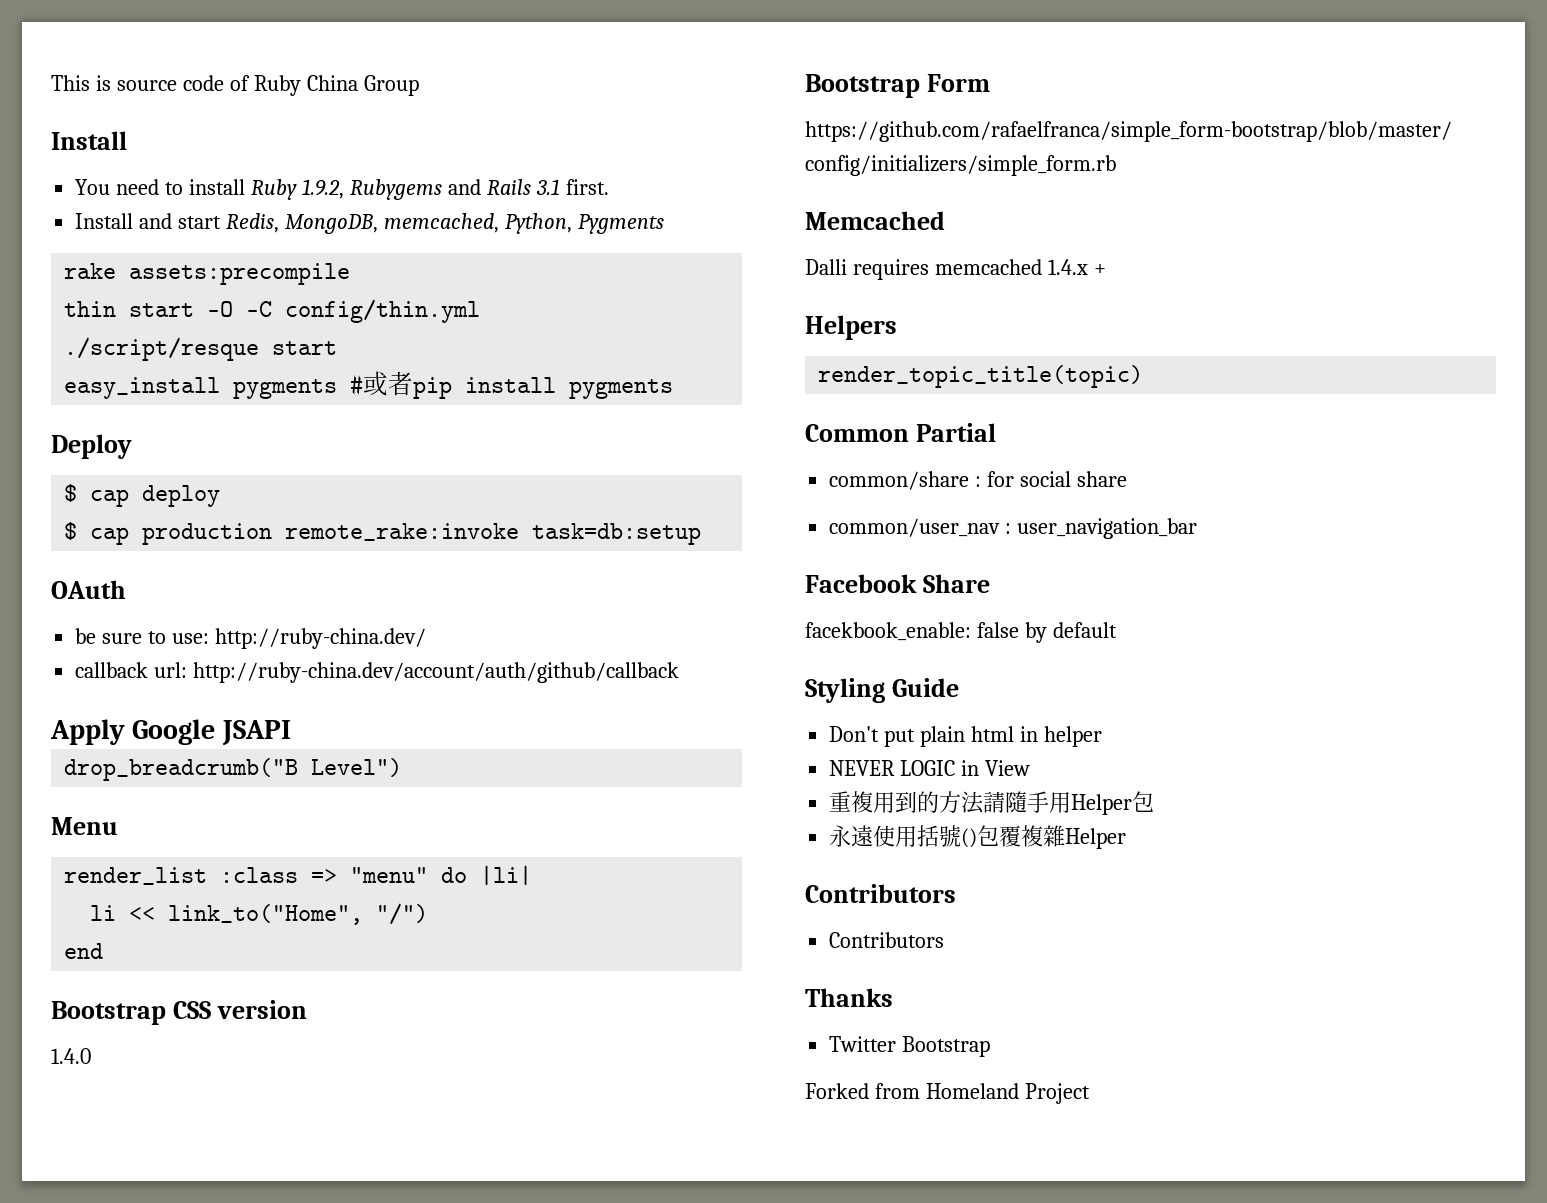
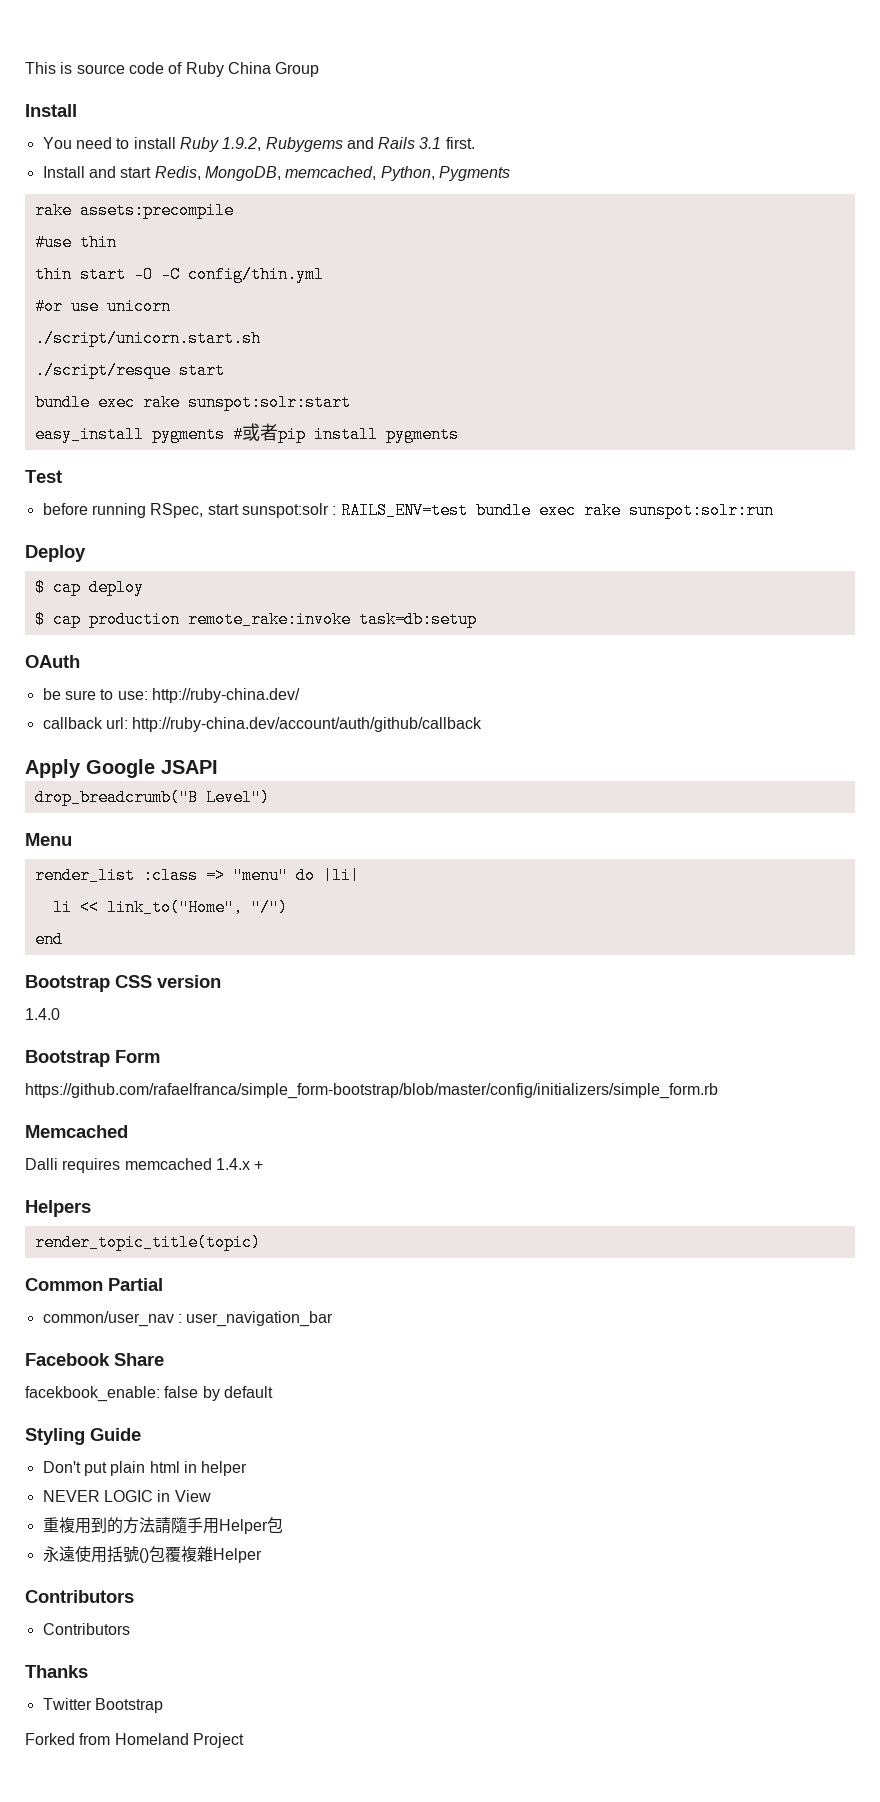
+ #use thin
+ #or use unicorn
+ ./script/unicorn.start.sh
  ./script/resque start
+ bundle exec rake sunspot:solr:start
+ Test
+ before running RSpec, start sunspot:solr : RAILS_ENV=test bundle exec rake sunspot:solr:run
- common/share : for social share

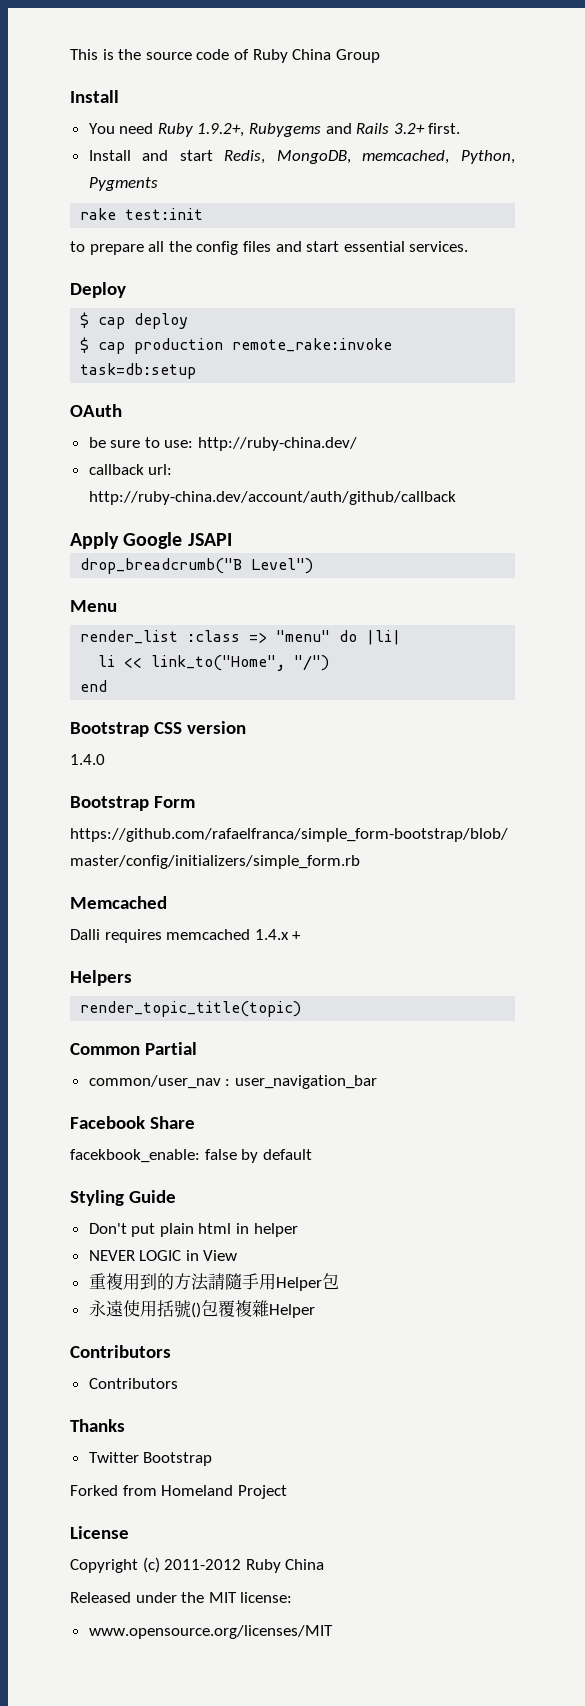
- This is source code of Ruby China Group
+ This is the source code of Ruby China Group
- You need to install Ruby 1.9.2, Rubygems and Rails 3.1 first.
+ You need Ruby 1.9.2+, Rubygems and Rails 3.2+ first.
- rake assets:precompile
- #use thin
- thin start -O -C config/thin.yml
- #or use unicorn
- ./script/unicorn.start.sh
- ./script/resque start
- bundle exec rake sunspot:solr:start
- easy_install pygments #或者pip install pygments
- Test
- before running RSpec, start sunspot:solr : RAILS_ENV=test bundle exec rake sunspot:solr:run
+ rake test:init
+ to prepare all the config files and start essential services.
+ License
+ Copyright (c) 2011-2012 Ruby China
+ Released under the MIT license:
+ www.opensource.org/licenses/MIT

